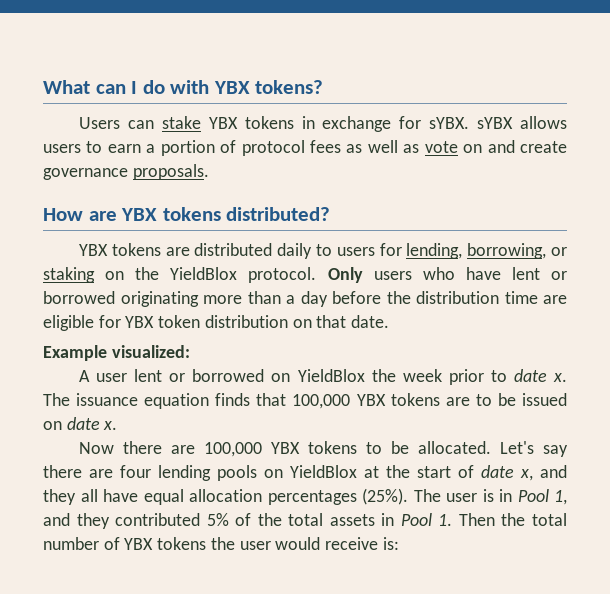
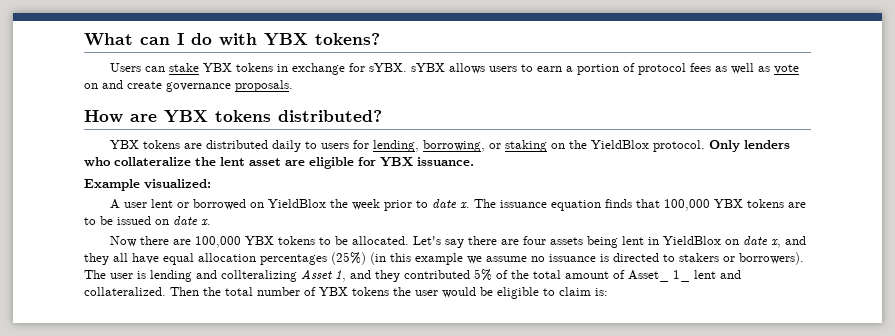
- Only users who have lent or borrowed originating more than a day before the distribution time are eligible for YBX token distribution on that date.
+ Only lenders who collateralize the lent asset are eligible for YBX issuance.
- Let's say there are four lending pools on YieldBlox at the start of date x, and they all have equal allocation percentages (25%). The user is in Pool 1, and they contributed 5% of the total assets in Pool 1. Then the total number of YBX tokens the user would receive is:
+ Let's say there are four assets being lent in YieldBlox on date x, and they all have equal allocation percentages (25%) (in this example we assume no issuance is directed to stakers or borrowers). The user is lending and collteralizing Asset 1, and they contributed 5% of the total amount of Asset_ 1_ lent and collateralized. Then the total number of YBX tokens the user would be eligible to claim is:

